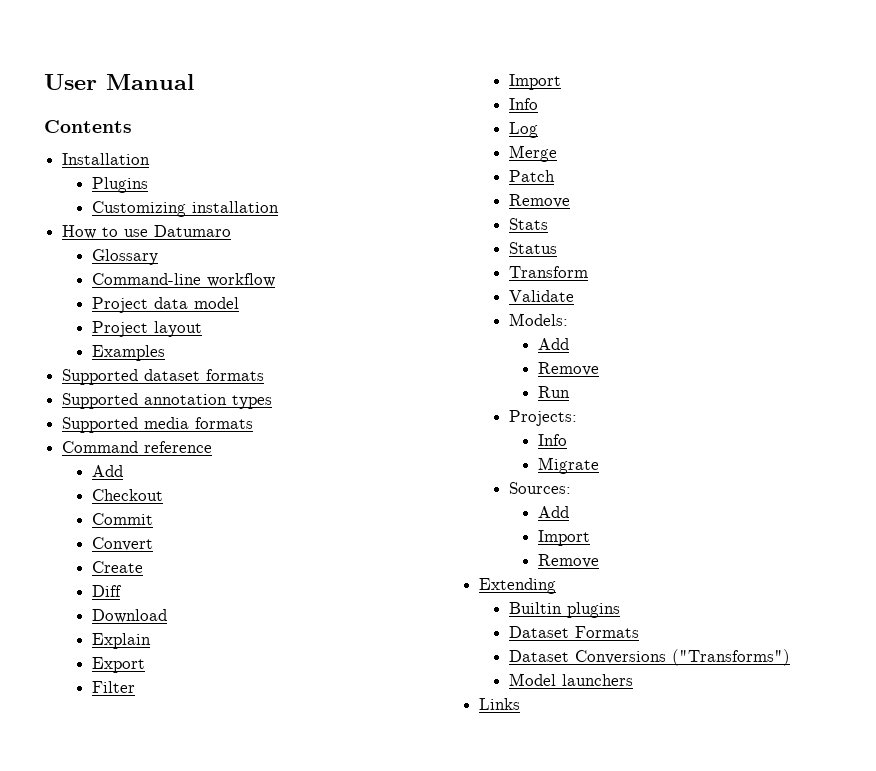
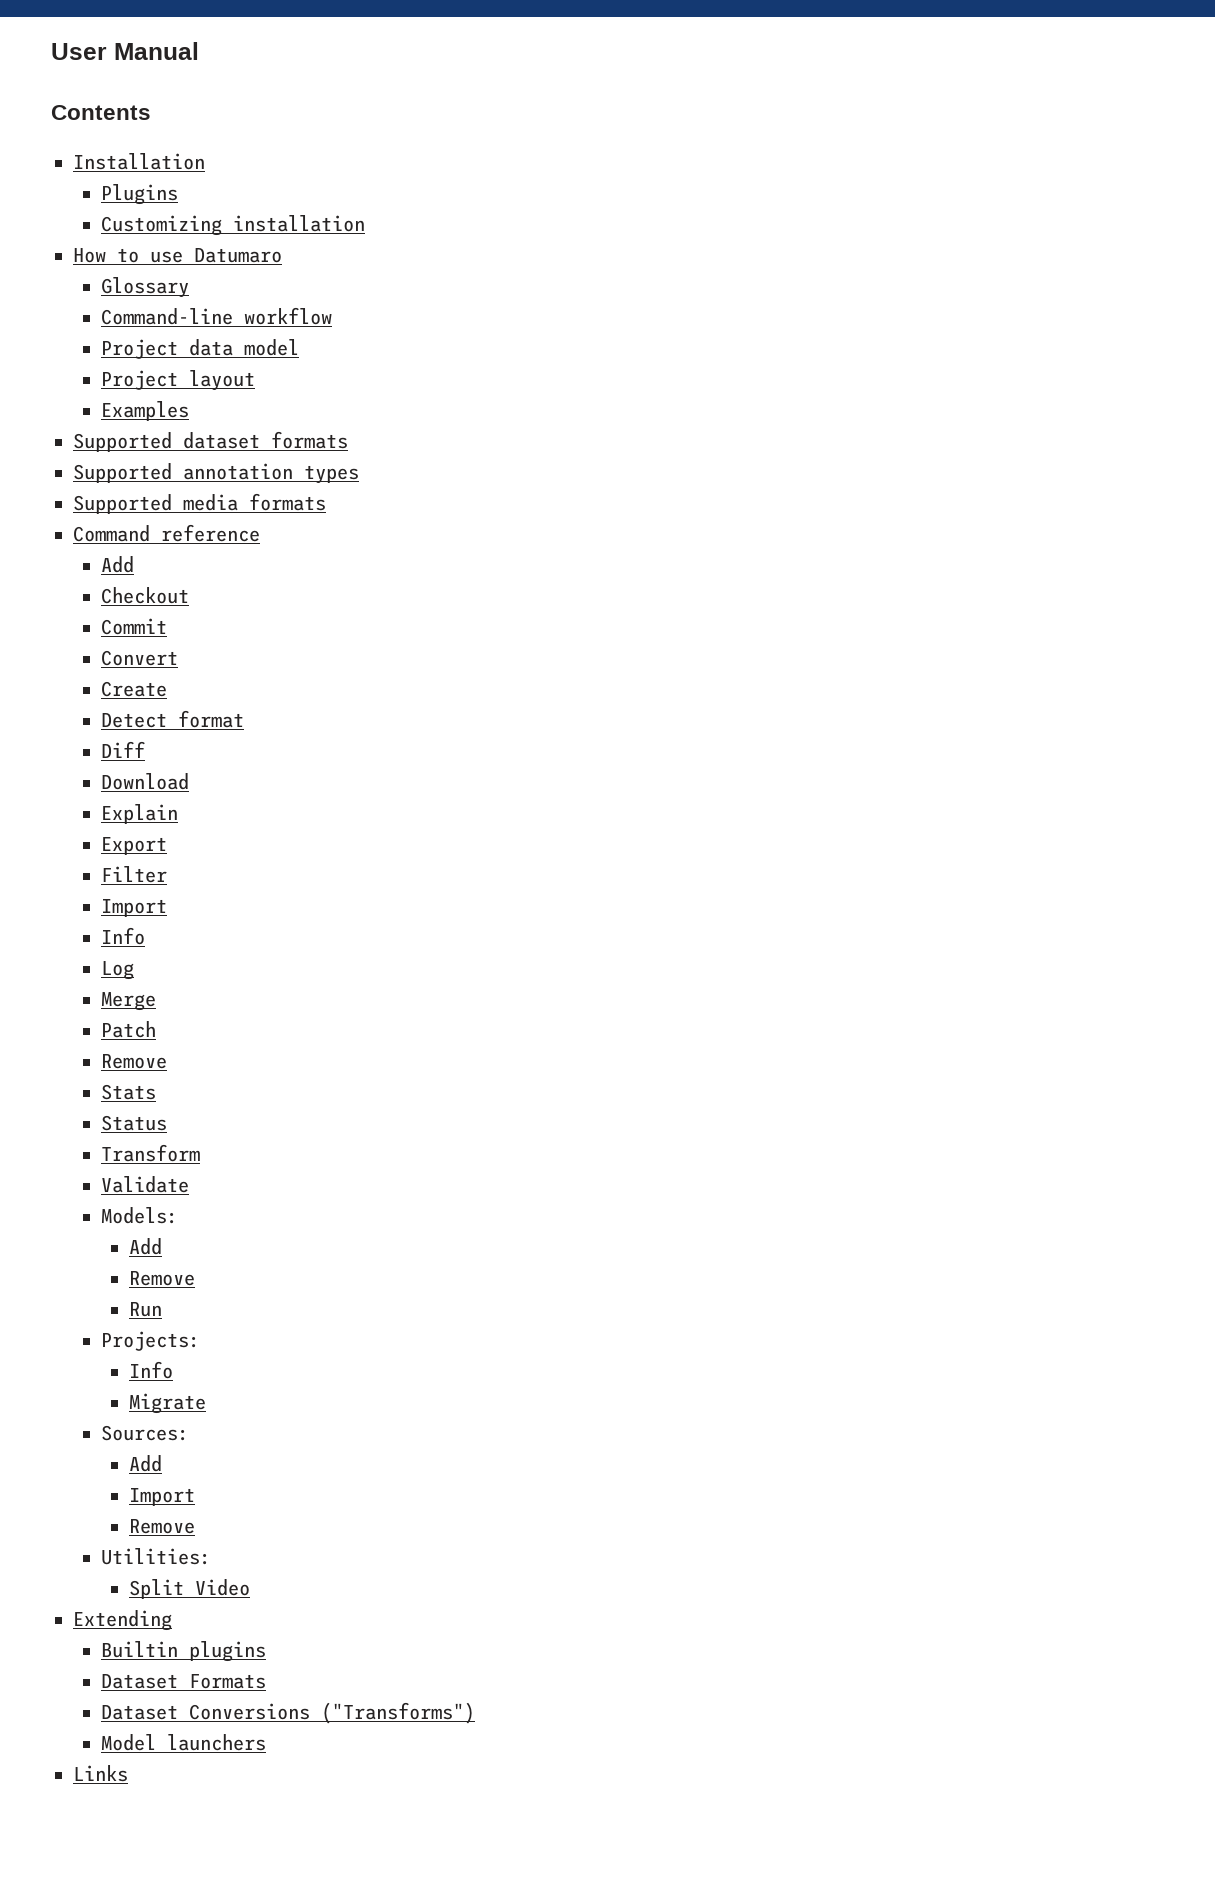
+ Detect format
+ Utilities:
+ Split Video

